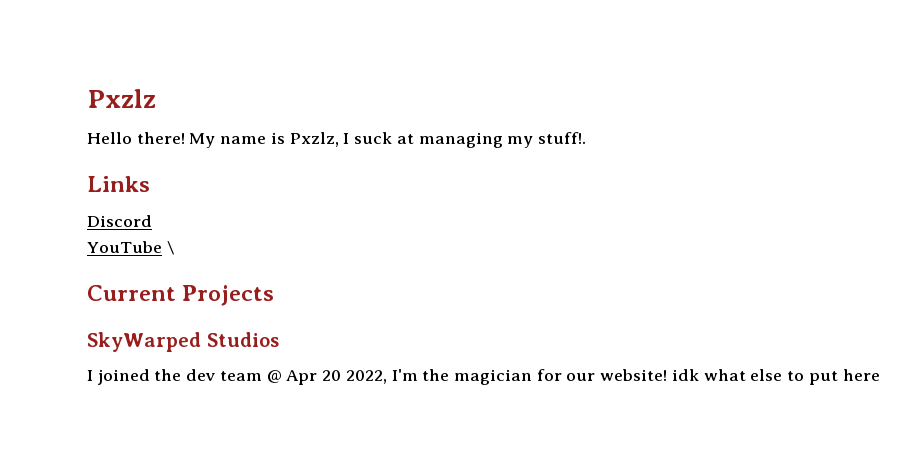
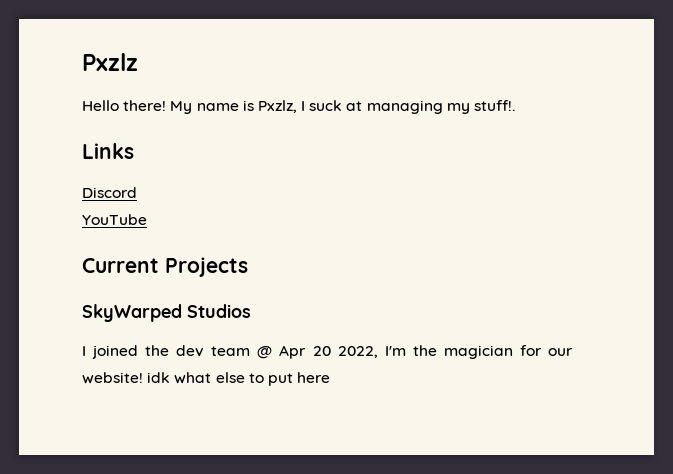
- YouTube \
+ YouTube

